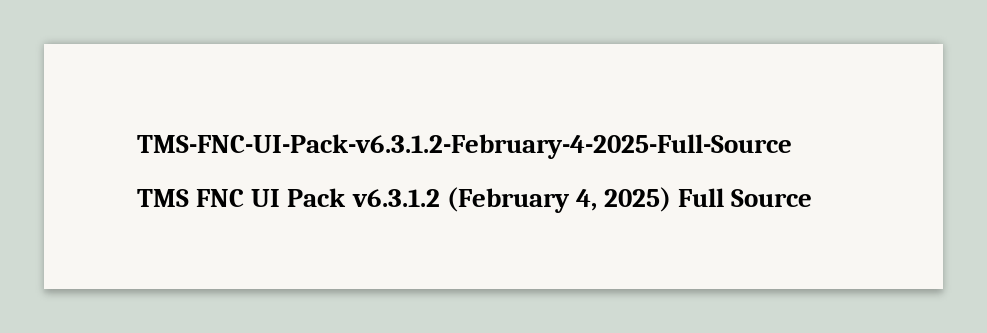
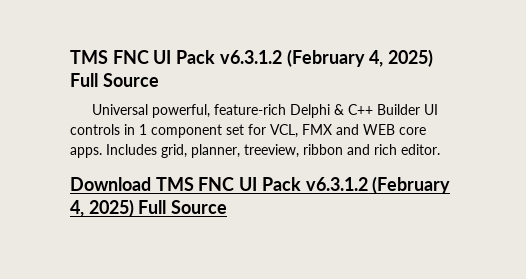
- TMS-FNC-UI-Pack-v6.3.1.2-February-4-2025-Full-Source
+ Universal powerful, feature-rich Delphi & C++ Builder UI controls in 1 component set for VCL, FMX and WEB core apps. Includes grid, planner, treeview, ribbon and rich editor.
+ Download TMS FNC UI Pack v6.3.1.2 (February 4, 2025) Full Source

